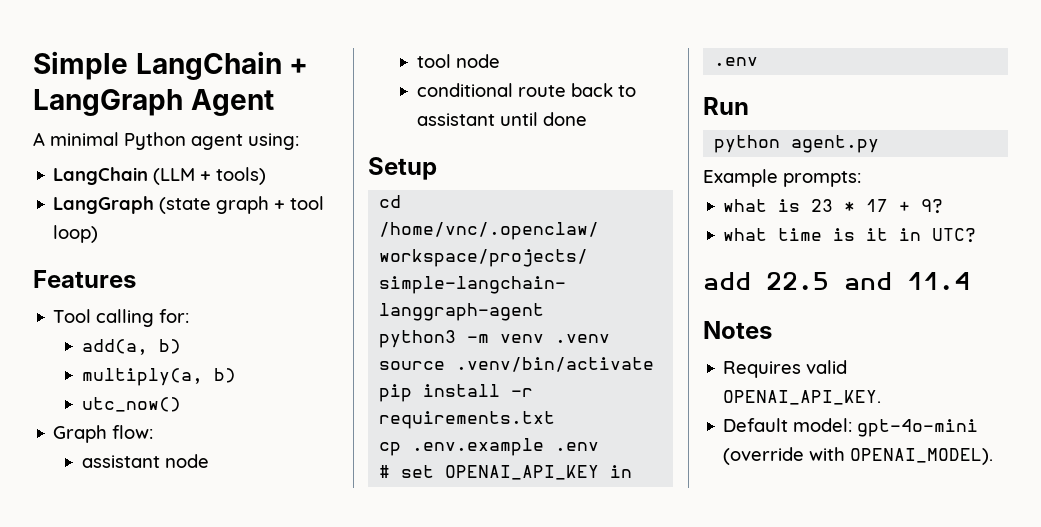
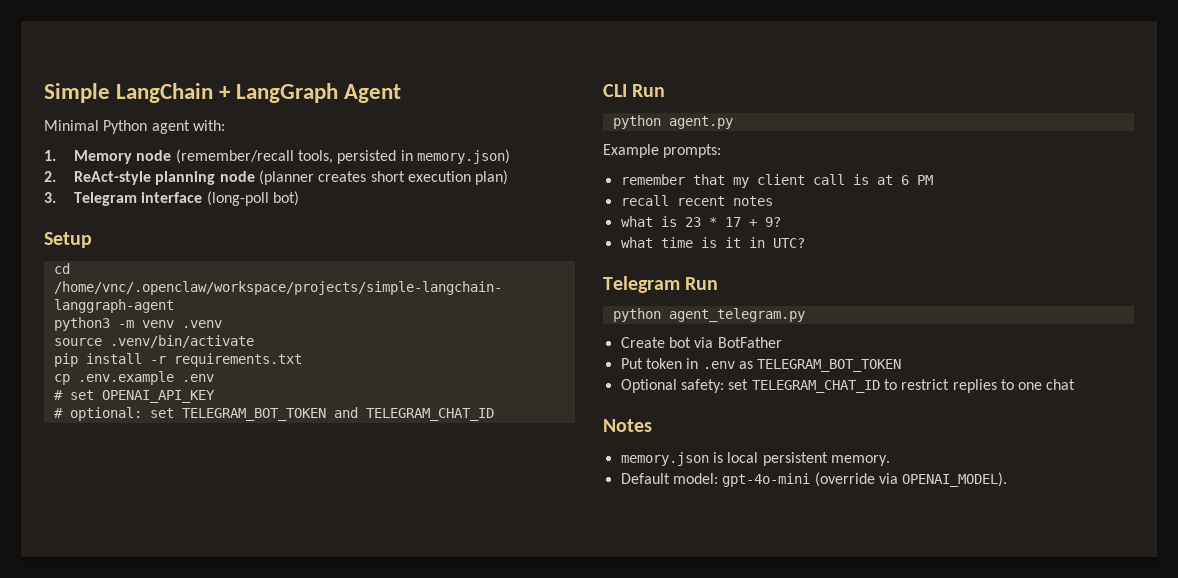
- A minimal Python agent using:
- LangChain (LLM + tools)
- LangGraph (state graph + tool loop)
- Features
- Tool calling for:
- add(a, b)
- multiply(a, b)
- utc_now()
- Graph flow:
- assistant node
- tool node
- conditional route back to assistant until done
+ Minimal Python agent with:
+ 1. Memory node (remember/recall tools, persisted in memory.json)
+ 2. ReAct-style planning node (planner creates short execution plan)
+ 3. Telegram interface (long-poll bot)
- # set OPENAI_API_KEY in .env
- Run
+ # set OPENAI_API_KEY
+ # optional: set TELEGRAM_BOT_TOKEN and TELEGRAM_CHAT_ID
+ CLI Run
+ remember that my client call is at 6 PM
+ recall recent notes
- add 22.5 and 11.4
+ Telegram Run
+ python agent_telegram.py
+ Create bot via BotFather
+ Put token in .env as TELEGRAM_BOT_TOKEN
+ Optional safety: set TELEGRAM_CHAT_ID to restrict replies to one chat
  Notes
- Requires valid OPENAI_API_KEY.
+ memory.json is local persistent memory.
- Default model: gpt-4o-mini (override with OPENAI_MODEL).
+ Default model: gpt-4o-mini (override via OPENAI_MODEL).

